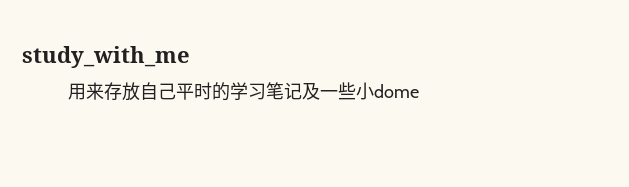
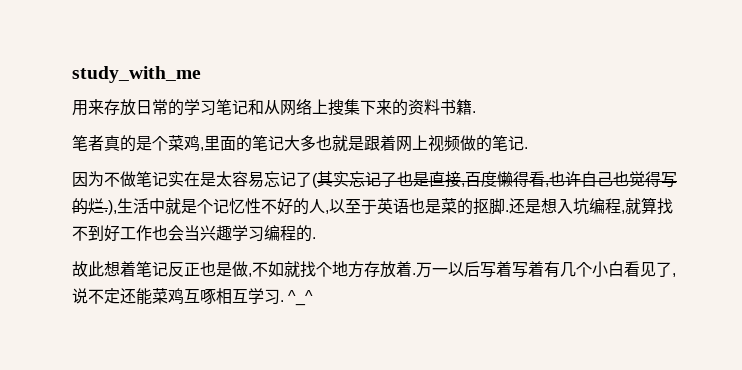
- 用来存放自己平时的学习笔记及一些小dome
+ 用来存放日常的学习笔记和从网络上搜集下来的资料书籍.
+ 笔者真的是个菜鸡,里面的笔记大多也就是跟着网上视频做的笔记.
+ 因为不做笔记实在是太容易忘记了(其实忘记了也是直接,百度懒得看,也许自己也觉得写的烂.),生活中就是个记忆性不好的人,以至于英语也是菜的抠脚.还是想入坑编程,就算找不到好工作也会当兴趣学习编程的.
+ 故此想着笔记反正也是做,不如就找个地方存放着.万一以后写着写着有几个小白看见了,说不定还能菜鸡互啄相互学习. ^_^

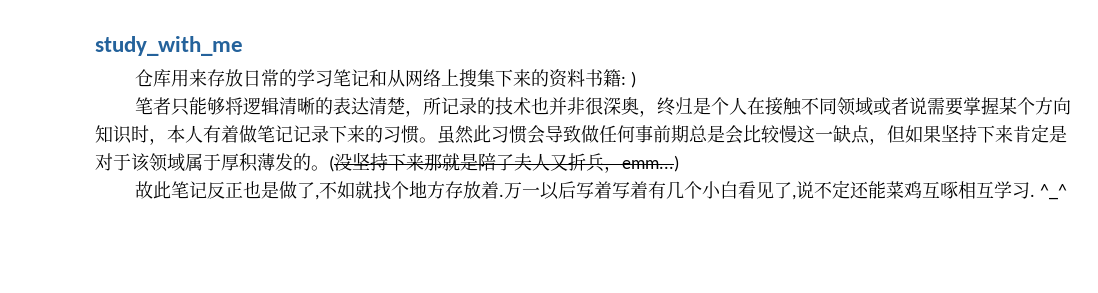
- 用来存放日常的学习笔记和从网络上搜集下来的资料书籍.
+ 仓库用来存放日常的学习笔记和从网络上搜集下来的资料书籍: )
- 笔者真的是个菜鸡,里面的笔记大多也就是跟着网上视频做的笔记.
- 因为不做笔记实在是太容易忘记了(其实忘记了也是直接,百度懒得看,也许自己也觉得写的烂.),生活中就是个记忆性不好的人,以至于英语也是菜的抠脚.还是想入坑编程,就算找不到好工作也会当兴趣学习编程的.
+ 笔者只能够将逻辑清晰的表达清楚，所记录的技术也并非很深奥，终归是个人在接触不同领域或者说需要掌握某个方向知识时，本人有着做笔记记录下来的习惯。虽然此习惯会导致做任何事前期总是会比较慢这一缺点，但如果坚持下来肯定是对于该领域属于厚积薄发的。(没坚持下来那就是陪了夫人又折兵，emm...)
- 故此想着笔记反正也是做,不如就找个地方存放着.
+ 故此笔记反正也是做了,不如就找个地方存放着.

